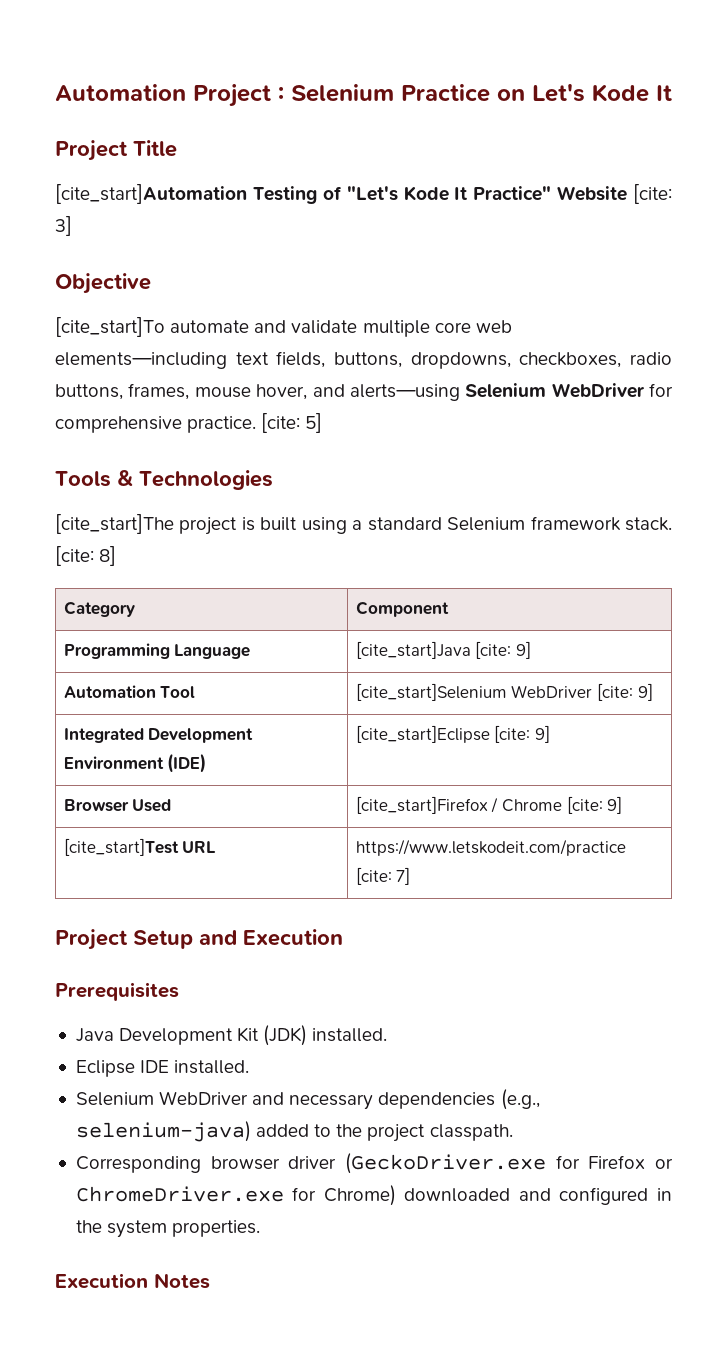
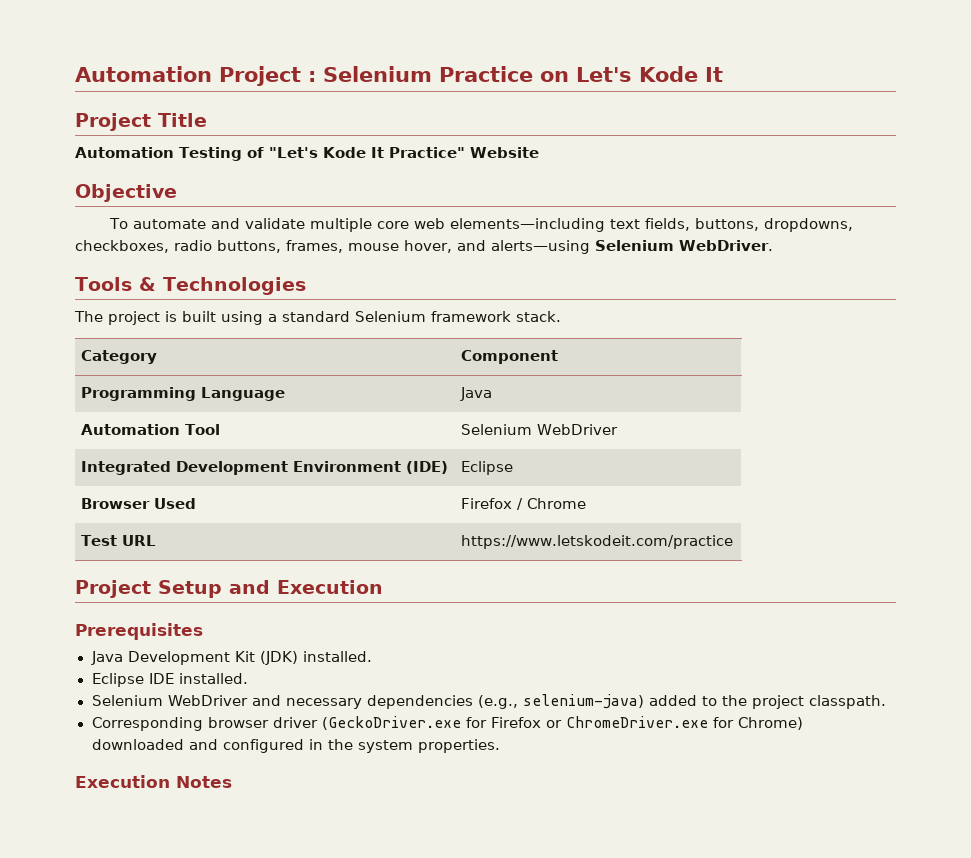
- [cite_start]Automation Testing of "Let's Kode It Practice" Website [cite: 3]
+ Automation Testing of "Let's Kode It Practice" Website
- [cite_start]To automate and validate multiple core web elements—including text fields, buttons, dropdowns, checkboxes, radio buttons, frames, mouse hover, and alerts—using Selenium WebDriver for comprehensive practice. [cite: 5]
+ To automate and validate multiple core web elements—including text fields, buttons, dropdowns, checkboxes, radio buttons, frames, mouse hover, and alerts—using Selenium WebDriver.
- [cite_start]The project is built using a standard Selenium framework stack. [cite: 8]
+ The project is built using a standard Selenium framework stack.
- Programming Language | [cite_start]Java [cite: 9]
+ Programming Language | Java
- Automation Tool | [cite_start]Selenium WebDriver [cite: 9]
+ Automation Tool | Selenium WebDriver
- Integrated Development Environment (IDE) | [cite_start]Eclipse [cite: 9]
+ Integrated Development Environment (IDE) | Eclipse
- Browser Used | [cite_start]Firefox / Chrome [cite: 9]
- [cite_start]Test URL | https://www.letskodeit.com/practice [cite: 7]
+ Browser Used | Firefox / Chrome
+ Test URL | https://www.letskodeit.com/practice

